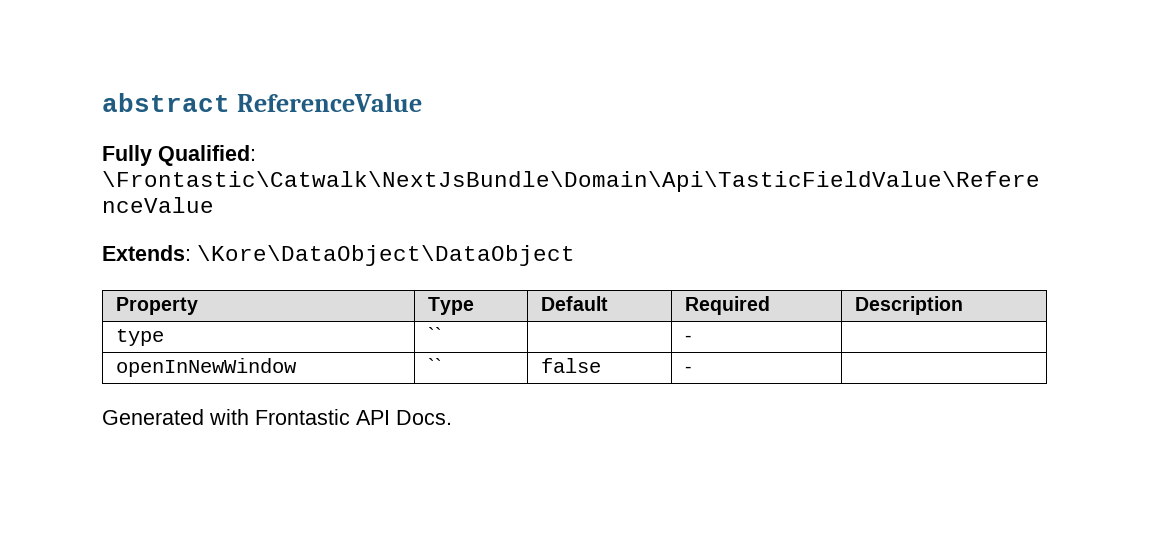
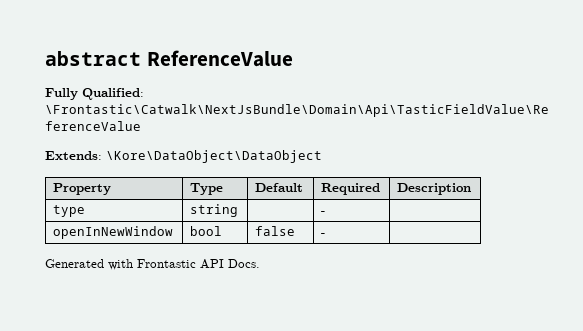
- type | `` | | - |
+ type | string | | - |
- openInNewWindow | `` | false | - |
+ openInNewWindow | bool | false | - |

